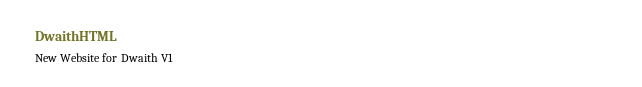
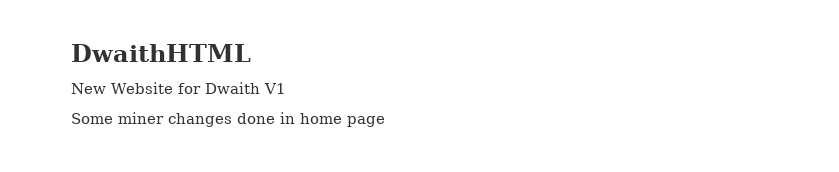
+ Some miner changes done in home page

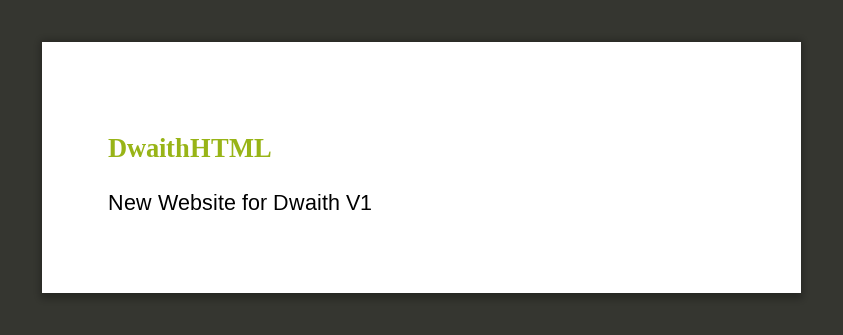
- Some miner changes done in home page

